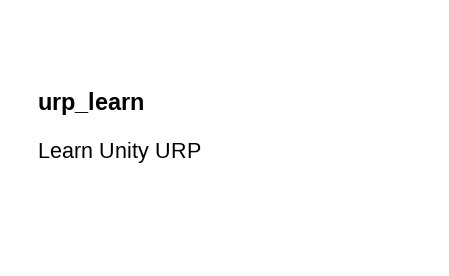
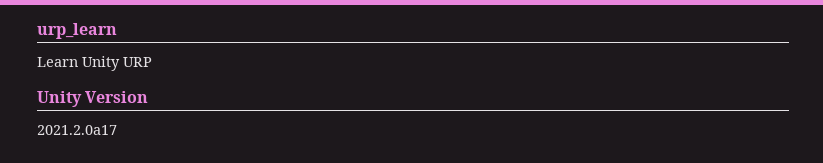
+ Unity Version
+ 2021.2.0a17

